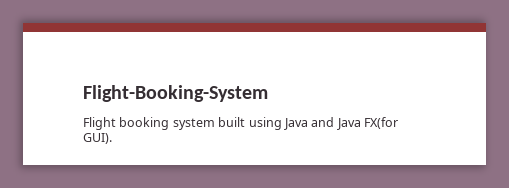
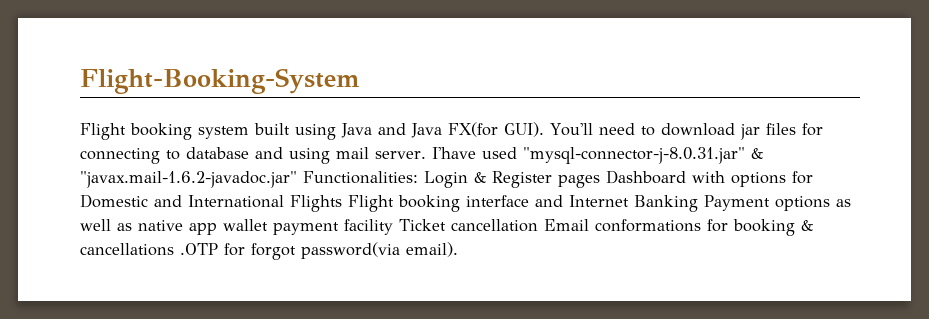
+ You'll need to download jar files for connecting to database and using mail server. I'have used "mysql-connector-j-8.0.31.jar" & "javax.mail-1.6.2-javadoc.jar" Functionalities: Login & Register pages Dashboard with options for Domestic and International Flights Flight booking interface and Internet Banking Payment options as well as native app wallet payment facility Ticket cancellation Email conformations for booking & cancellations .OTP for forgot password(via email).

